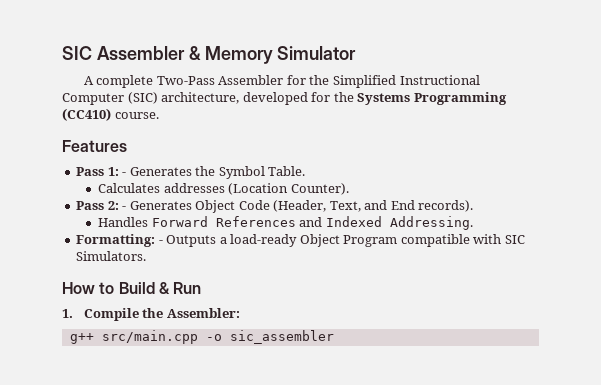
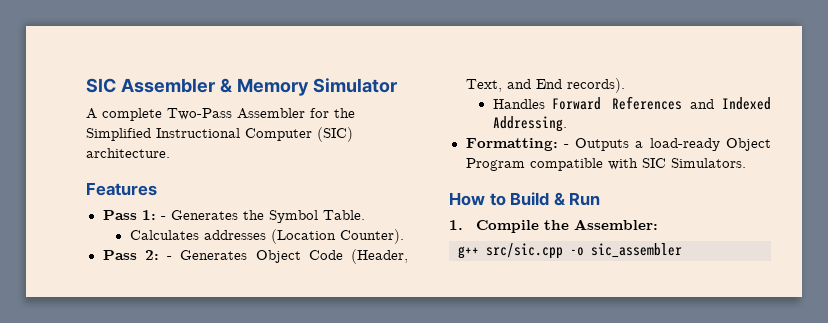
- A complete Two-Pass Assembler for the Simplified Instructional Computer (SIC) architecture, developed for the Systems Programming (CC410) course.
+ A complete Two-Pass Assembler for the Simplified Instructional Computer (SIC) architecture.
- g++ src/main.cpp -o sic_assembler
+ g++ src/sic.cpp -o sic_assembler

